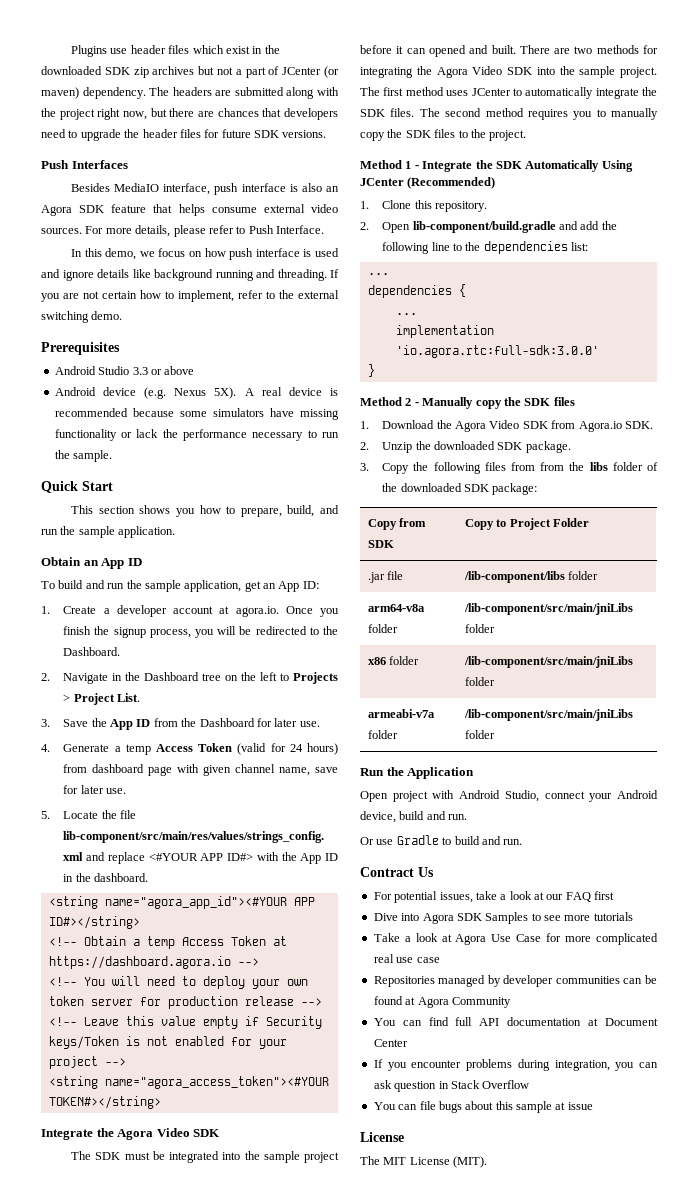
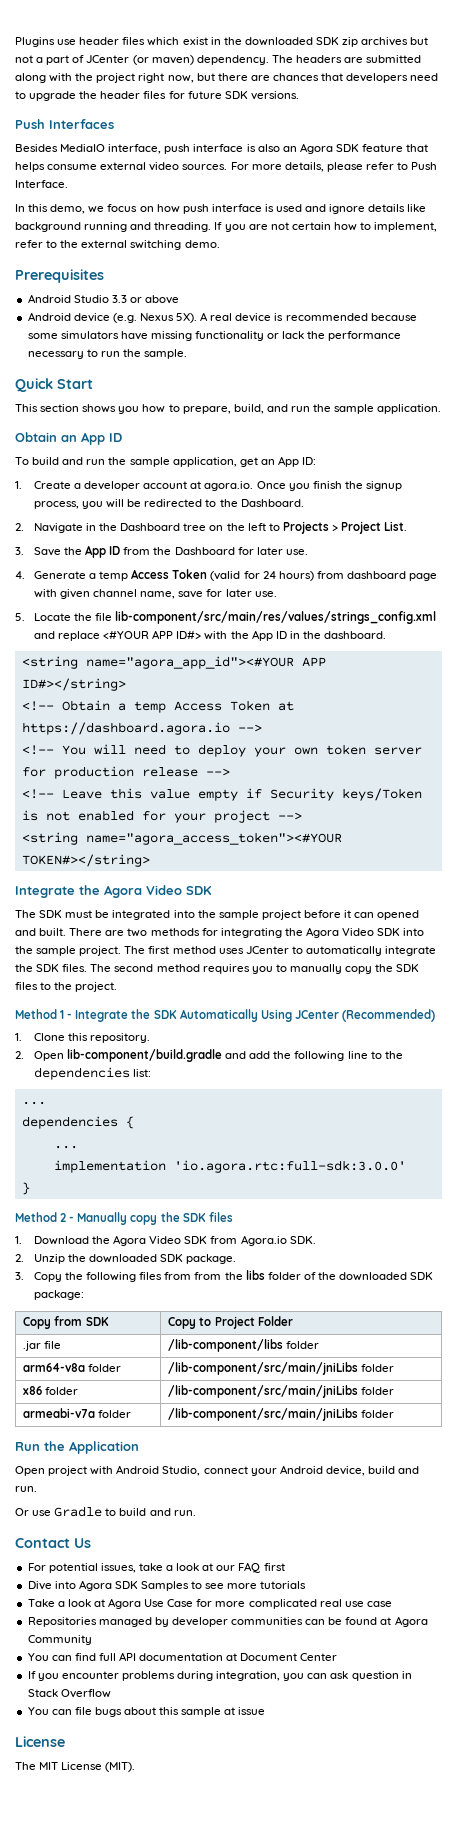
- Contract Us
+ Contact Us

